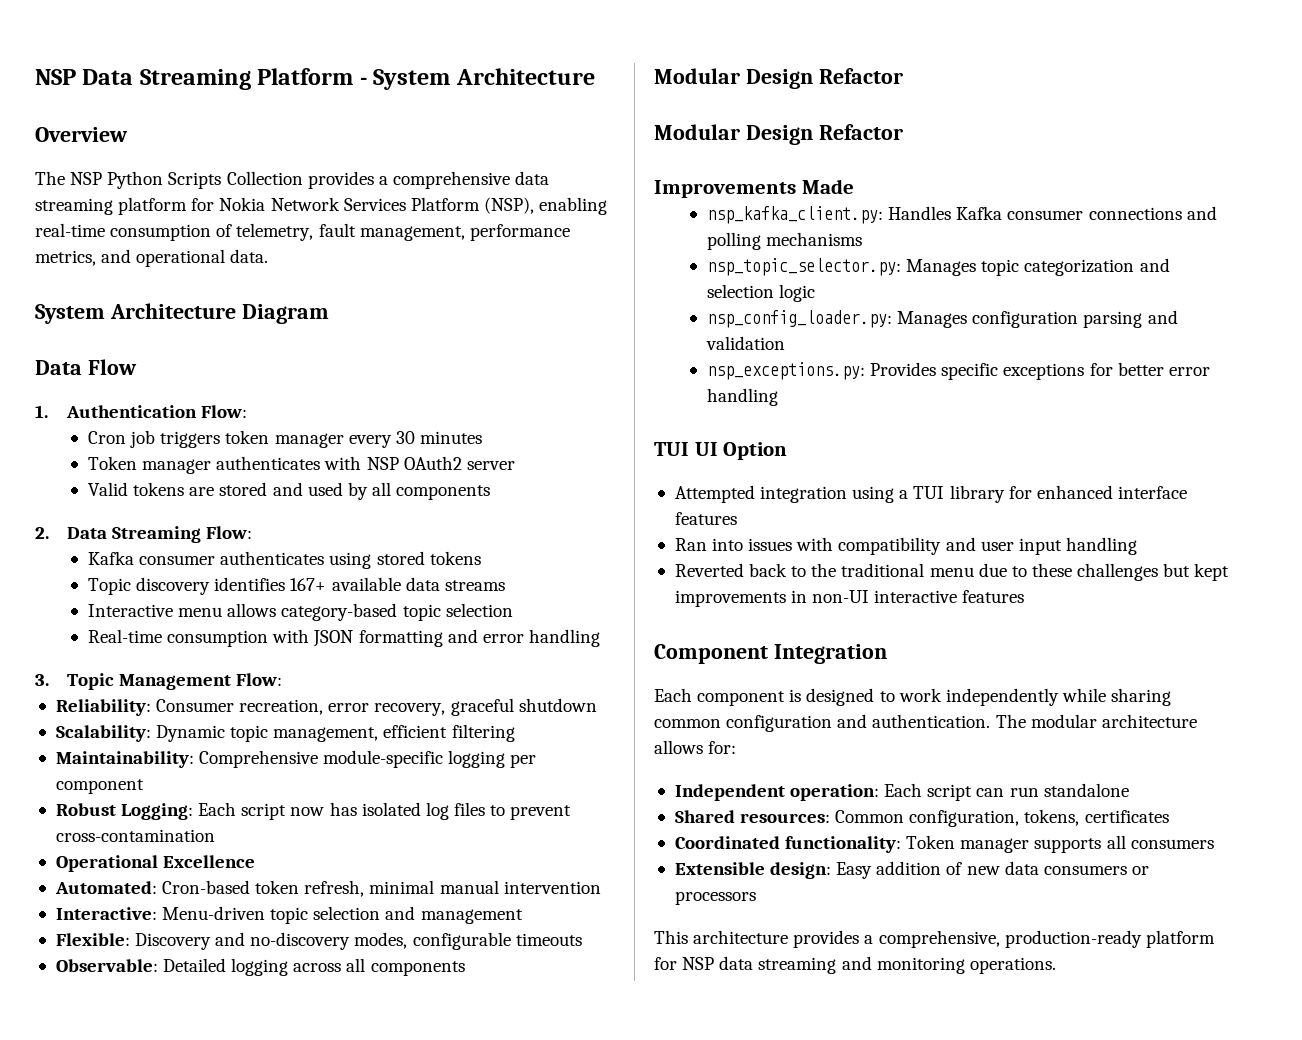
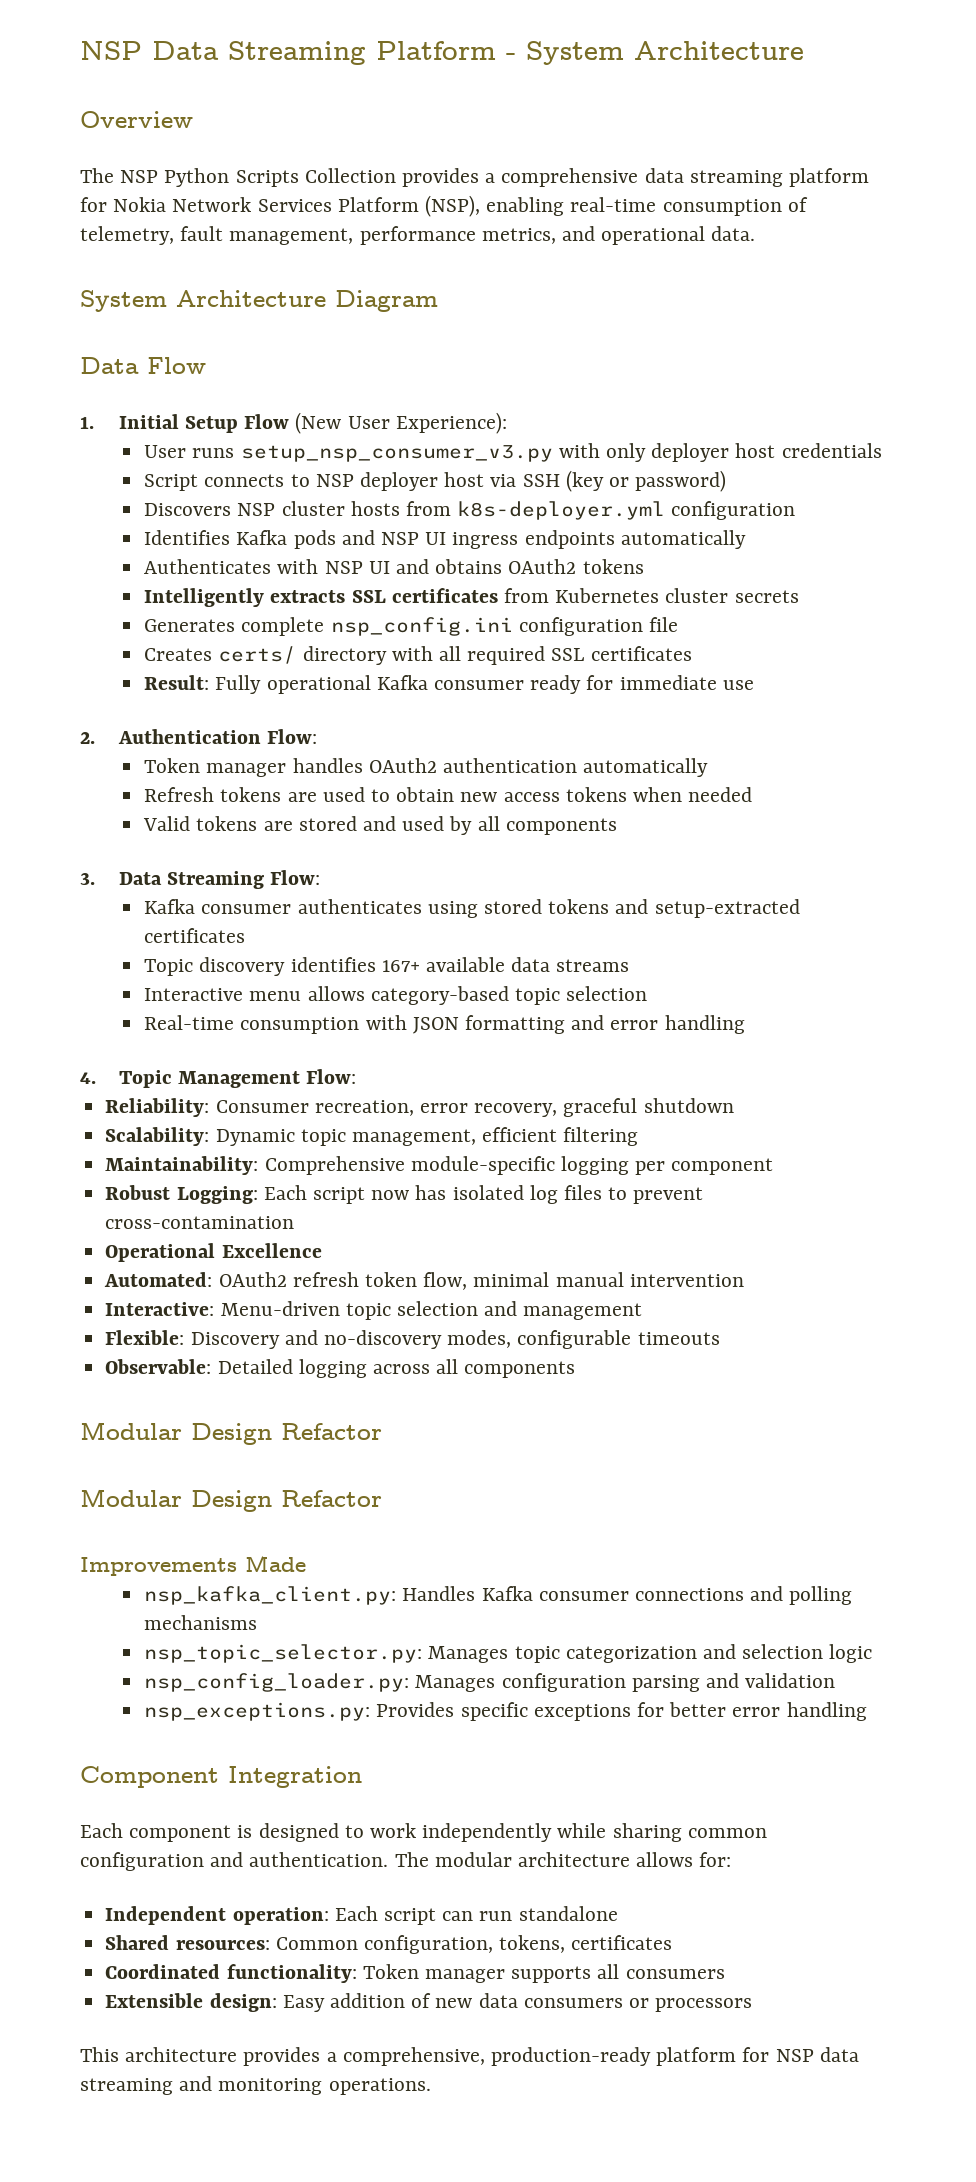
- 1. Authentication Flow:
- Cron job triggers token manager every 30 minutes
- Token manager authenticates with NSP OAuth2 server
+ 1. Initial Setup Flow (New User Experience):
+ User runs setup_nsp_consumer_v3.py with only deployer host credentials
+ Script connects to NSP deployer host via SSH (key or password)
+ Discovers NSP cluster hosts from k8s-deployer.yml configuration
+ Identifies Kafka pods and NSP UI ingress endpoints automatically
+ Authenticates with NSP UI and obtains OAuth2 tokens
+ Intelligently extracts SSL certificates from Kubernetes cluster secrets
+ Generates complete nsp_config.ini configuration file
+ Creates certs/ directory with all required SSL certificates
+ Result: Fully operational Kafka consumer ready for immediate use
+ 2. Authentication Flow:
+ Token manager handles OAuth2 authentication automatically
+ Refresh tokens are used to obtain new access tokens when needed
- 2. Data Streaming Flow:
+ 3. Data Streaming Flow:
- Kafka consumer authenticates using stored tokens
+ Kafka consumer authenticates using stored tokens and setup-extracted certificates
- 3. Topic Management Flow:
+ 4. Topic Management Flow:
- Automated: Cron-based token refresh, minimal manual intervention
+ Automated: OAuth2 refresh token flow, minimal manual intervention
- TUI UI Option
- Attempted integration using a TUI library for enhanced interface features
- Ran into issues with compatibility and user input handling
- Reverted back to the traditional menu due to these challenges but kept improvements in non-UI interactive features

